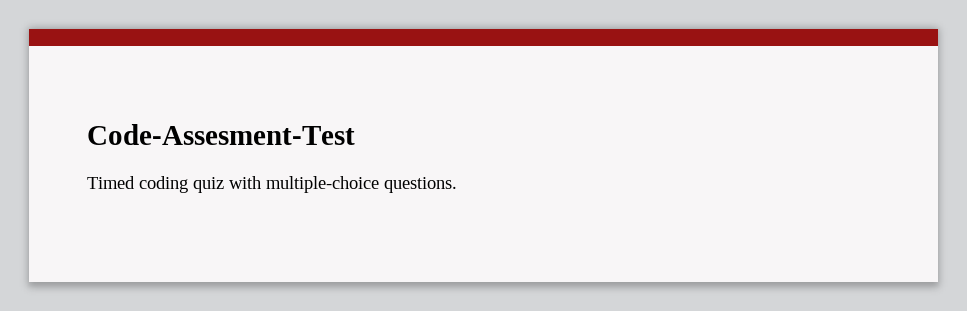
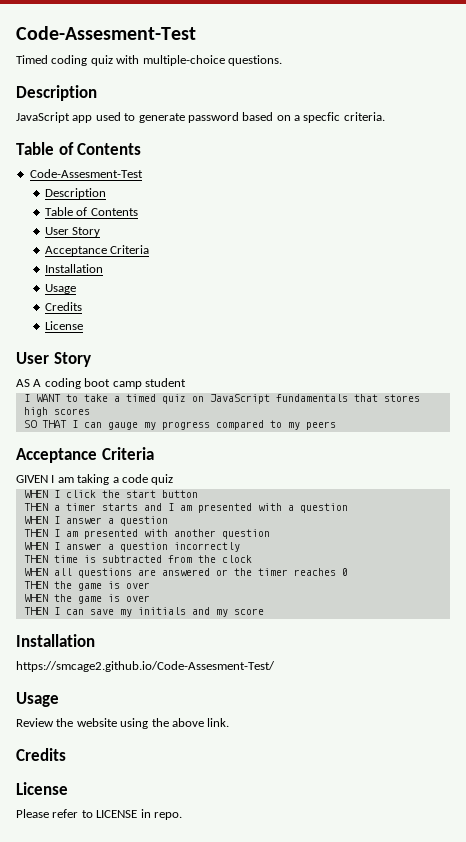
  Timed coding quiz with multiple-choice questions.
+ Description
+ JavaScript app used to generate password based on a specfic criteria.
+ Table of Contents
+ Code-Assesment-Test
+ Description
+ Table of Contents
+ User Story
+ Acceptance Criteria
+ Installation
+ Usage
+ Credits
+ License
+ User Story
+ AS A coding boot camp student
+ I WANT to take a timed quiz on JavaScript fundamentals that stores high scores
+ SO THAT I can gauge my progress compared to my peers
+ Acceptance Criteria
+ GIVEN I am taking a code quiz
+ WHEN I click the start button
+ THEN a timer starts and I am presented with a question
+ WHEN I answer a question
+ THEN I am presented with another question
+ WHEN I answer a question incorrectly
+ THEN time is subtracted from the clock
+ WHEN all questions are answered or the timer reaches 0
+ THEN the game is over
+ WHEN the game is over
+ THEN I can save my initials and my score
+ Installation
+ https://smcage2.github.io/Code-Assesment-Test/
+ Usage
+ Review the website using the above link.
+ Credits
+ License
+ Please refer to LICENSE in repo.

